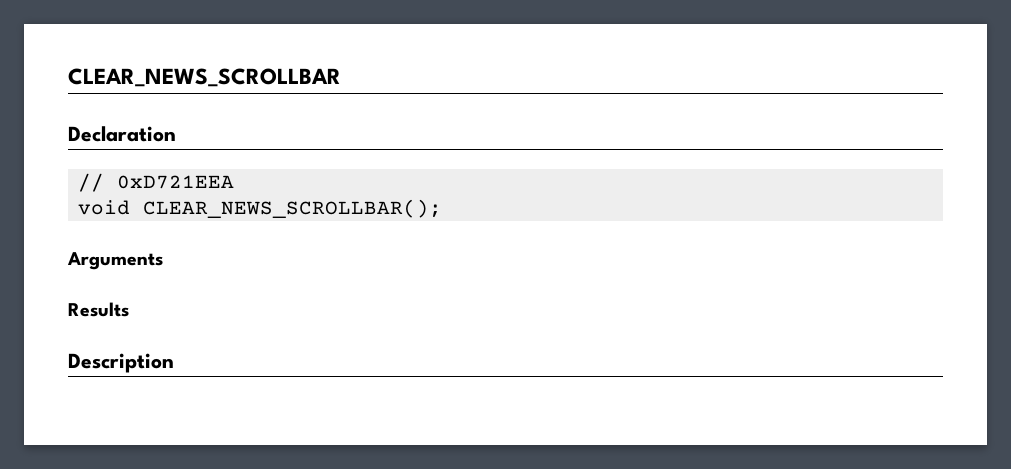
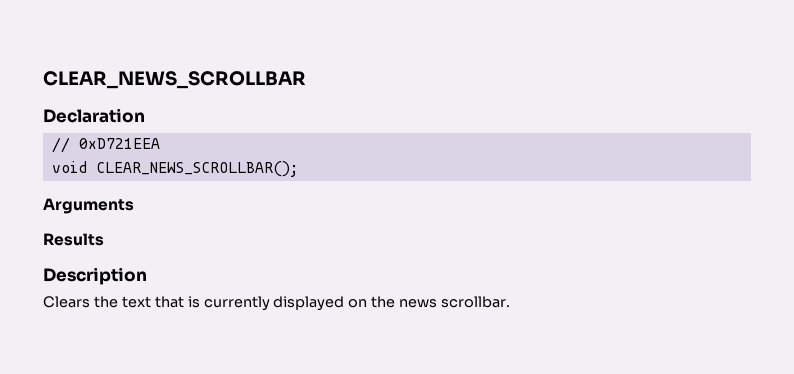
+ Clears the text that is currently displayed on the news scrollbar.

